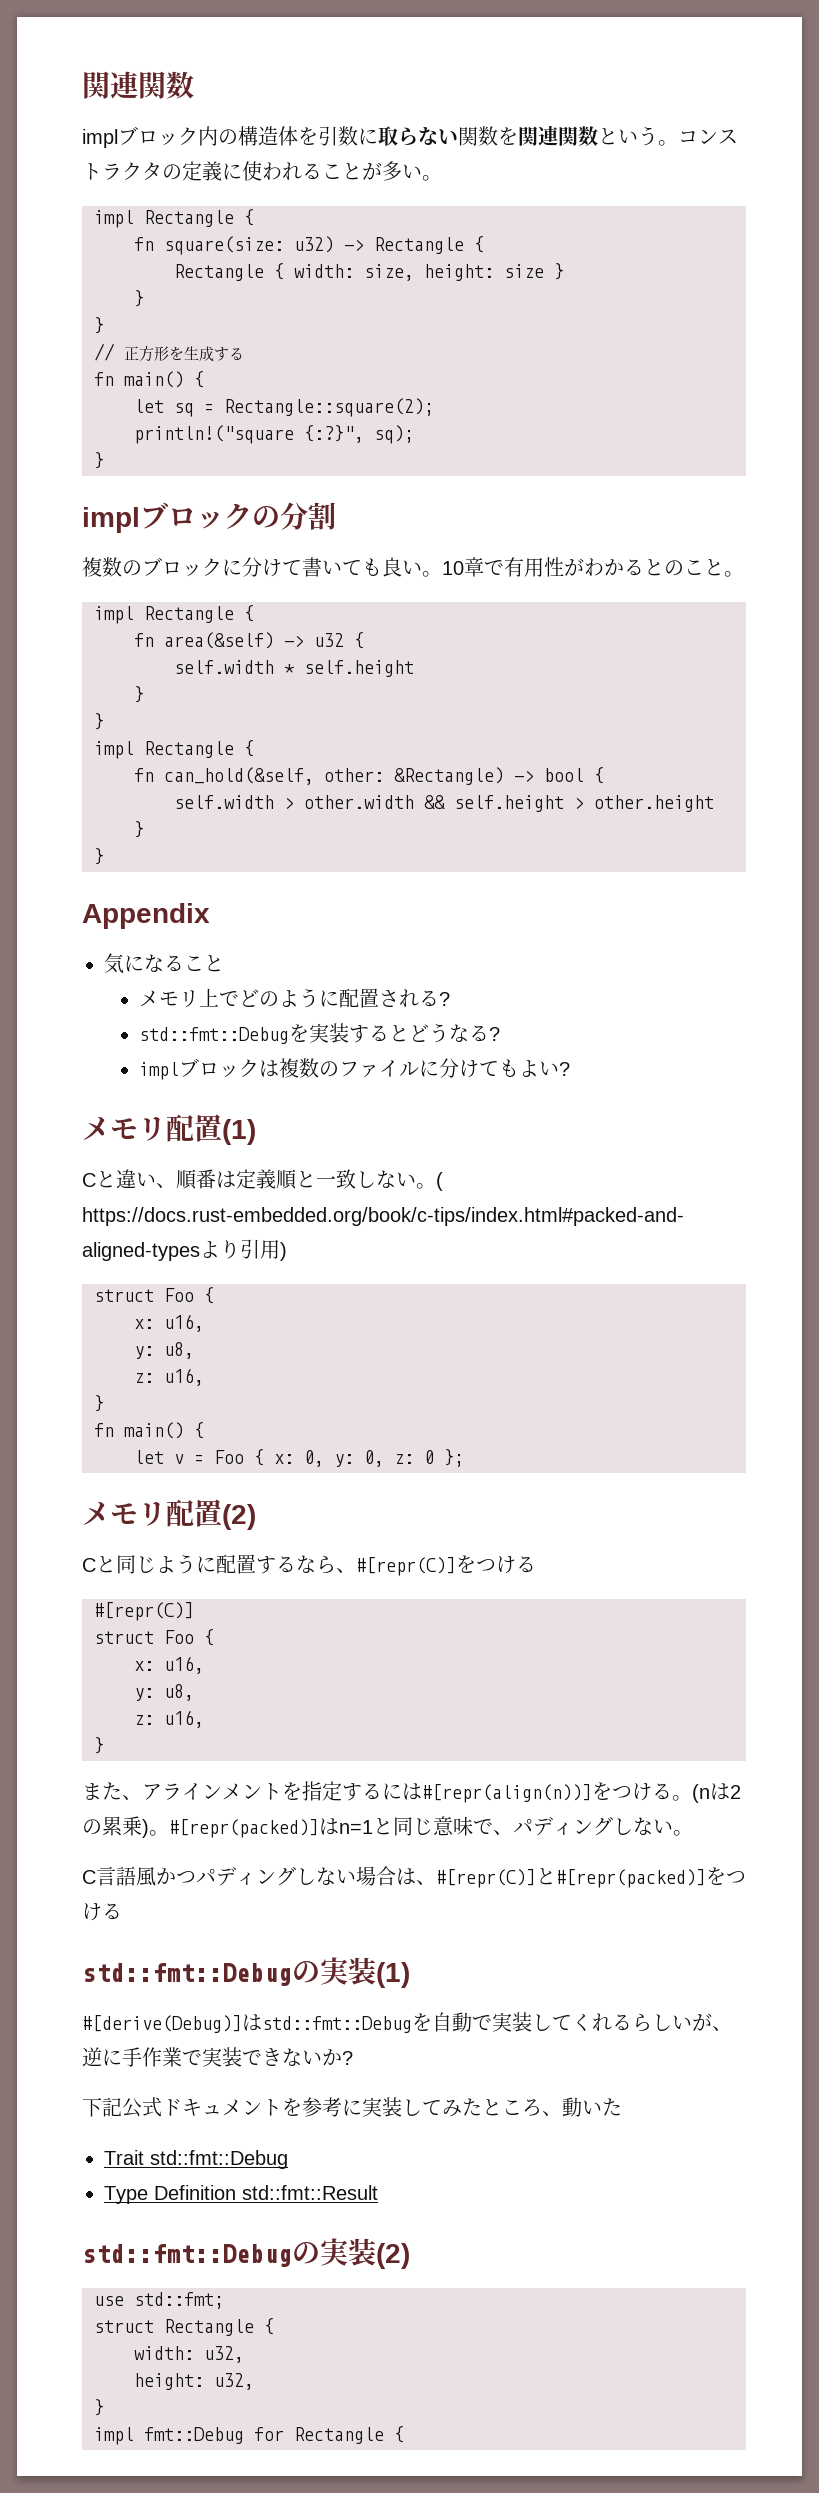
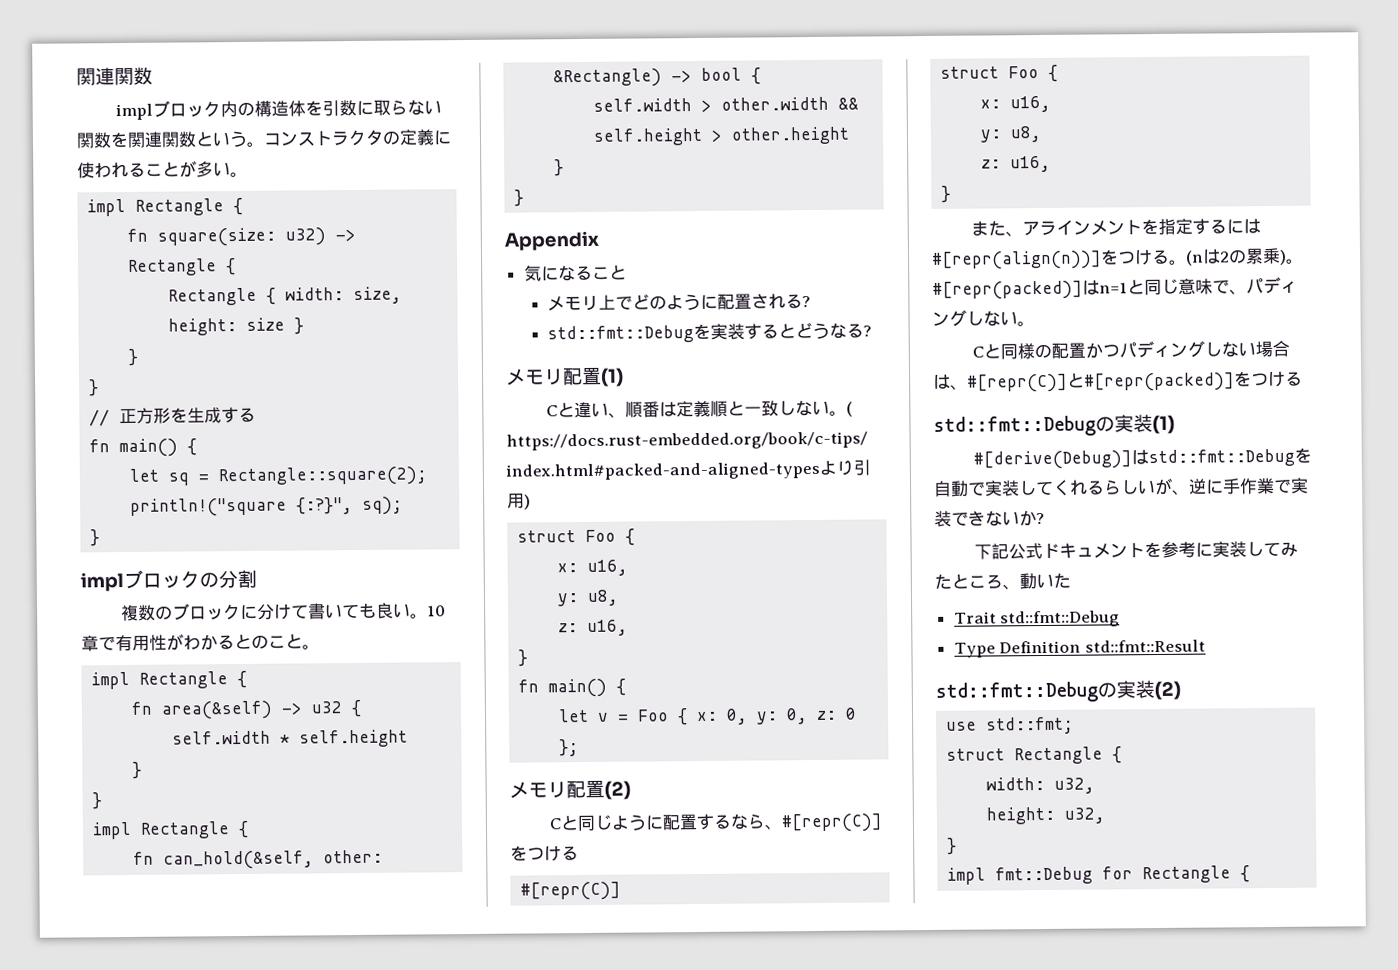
- implブロックは複数のファイルに分けてもよい?
- C言語風かつパディングしない場合は、#[repr(C)]と#[repr(packed)]をつける
+ Cと同様の配置かつパディングしない場合は、#[repr(C)]と#[repr(packed)]をつける

